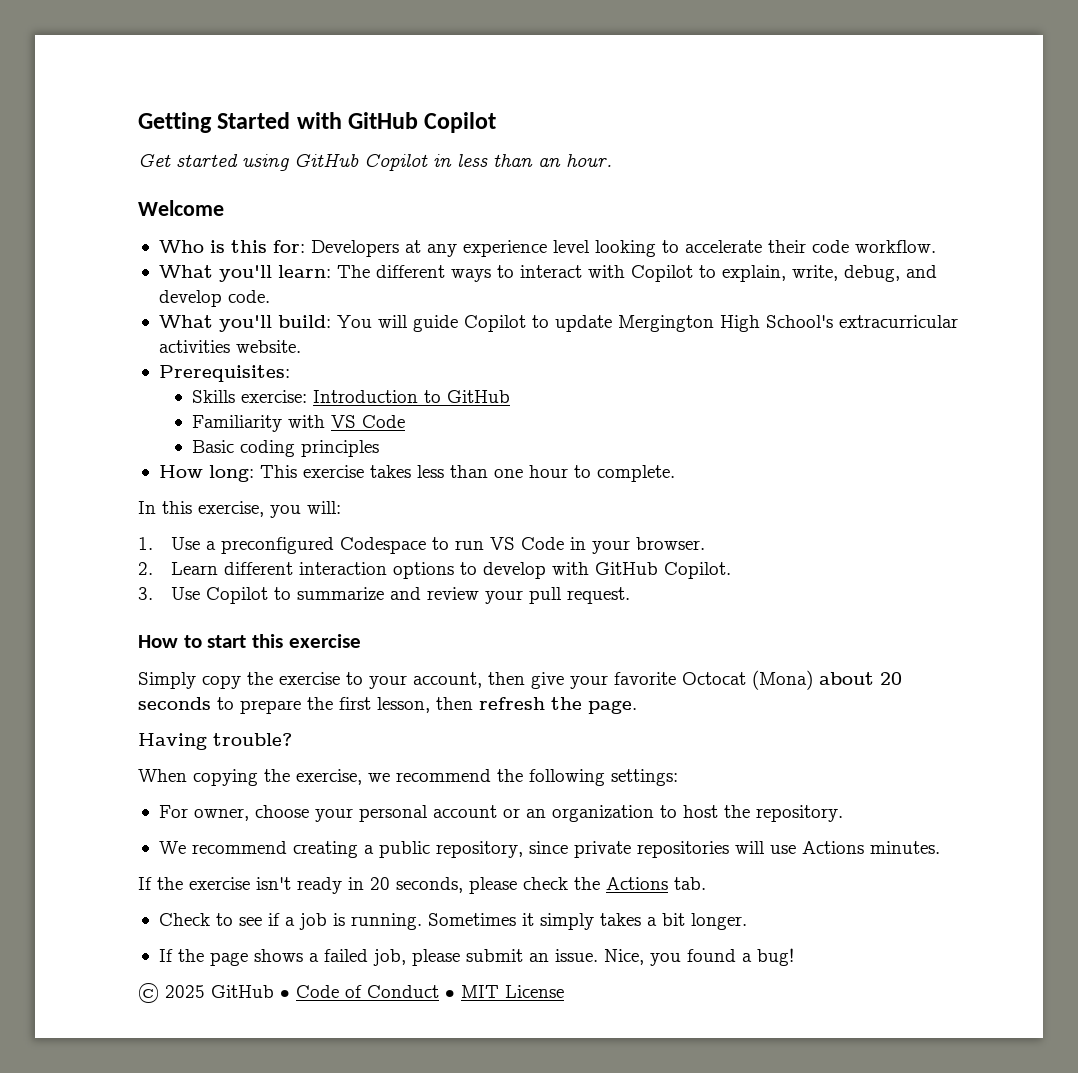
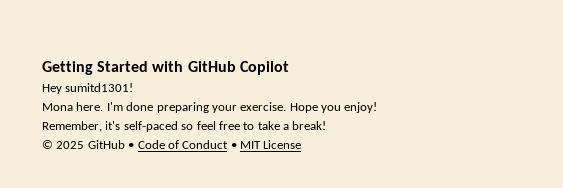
- Get started using GitHub Copilot in less than an hour.
- Welcome
- Who is this for: Developers at any experience level looking to accelerate their code workflow.
- What you'll learn: The different ways to interact with Copilot to explain, write, debug, and develop code.
- What you'll build: You will guide Copilot to update Mergington High School's extracurricular activities website.
- Prerequisites:
- Skills exercise: Introduction to GitHub
- Familiarity with VS Code
- Basic coding principles
- How long: This exercise takes less than one hour to complete.
- In this exercise, you will:
- 1. Use a preconfigured Codespace to run VS Code in your browser.
- 2. Learn different interaction options to develop with GitHub Copilot.
- 3. Use Copilot to summarize and review your pull request.
- How to start this exercise
- Simply copy the exercise to your account, then give your favorite Octocat (Mona) about 20 seconds to prepare the first lesson, then refresh the page.
- Having trouble?
- When copying the exercise, we recommend the following settings:
- For owner, choose your personal account or an organization to host the repository.
- We recommend creating a public repository, since private repositories will use Actions minutes.
- If the exercise isn't ready in 20 seconds, please check the Actions tab.
- Check to see if a job is running. Sometimes it simply takes a bit longer.
- If the page shows a failed job, please submit an issue. Nice, you found a bug!
+ Hey sumitd1301!
+ Mona here. I'm done preparing your exercise. Hope you enjoy!
+ Remember, it's self-paced so feel free to take a break!

